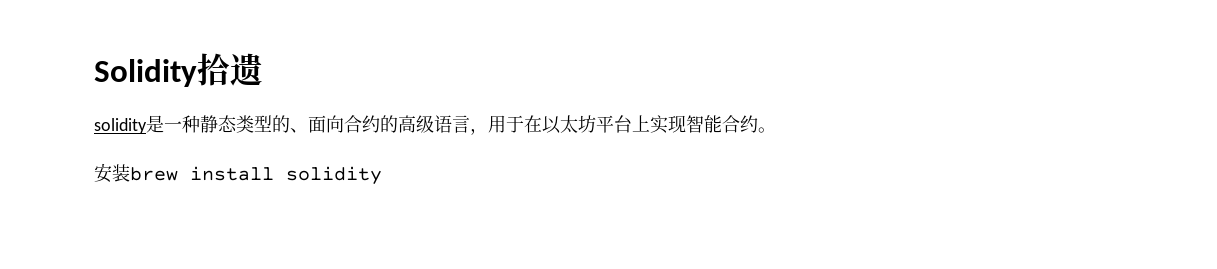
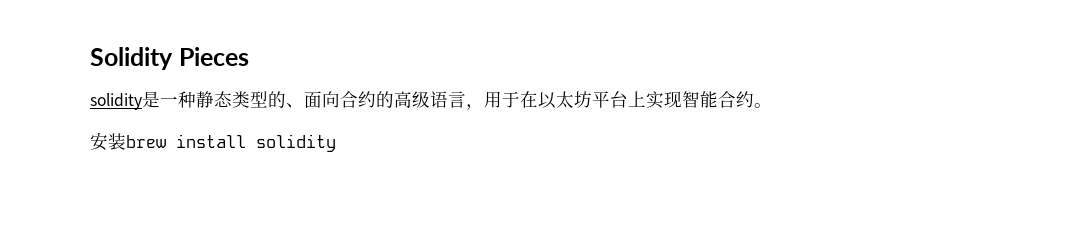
- Solidity拾遗
+ Solidity Pieces

